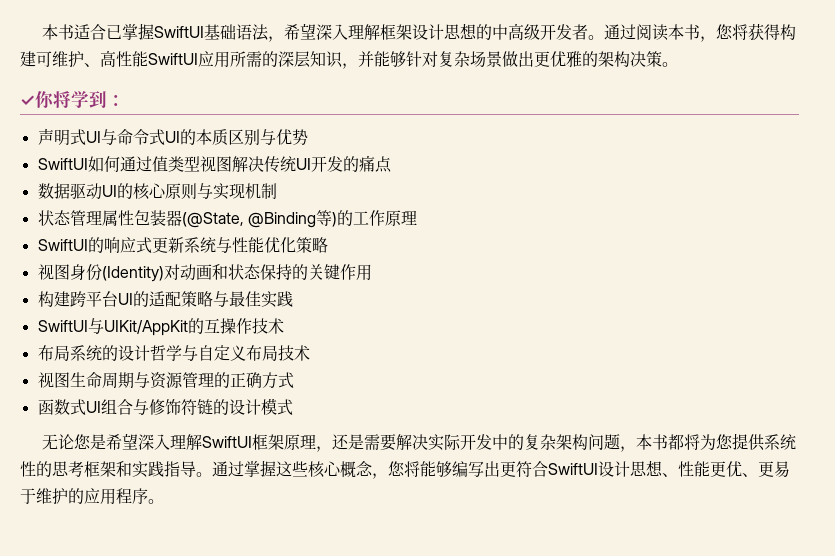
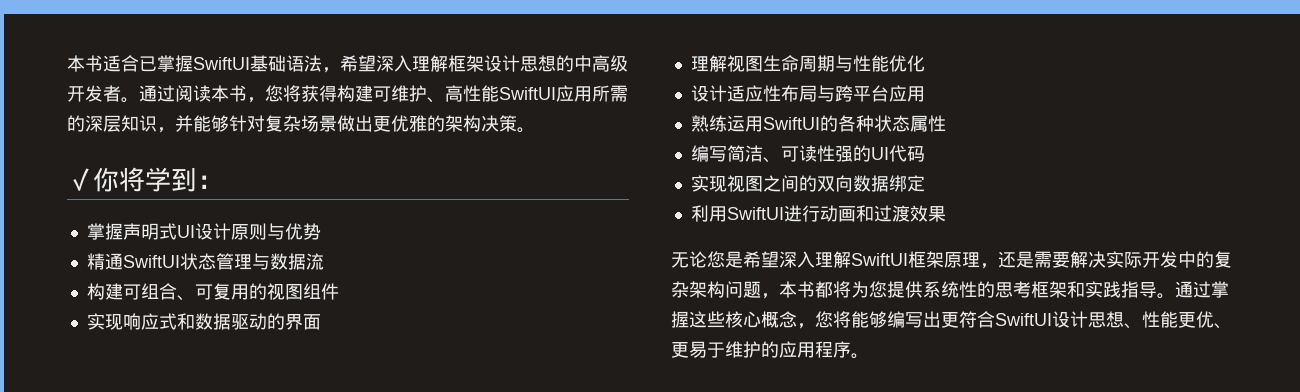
- 声明式UI与命令式UI的本质区别与优势
- SwiftUI如何通过值类型视图解决传统UI开发的痛点
- 数据驱动UI的核心原则与实现机制
- 状态管理属性包装器(@State, @Binding等)的工作原理
- SwiftUI的响应式更新系统与性能优化策略
- 视图身份(Identity)对动画和状态保持的关键作用
- 构建跨平台UI的适配策略与最佳实践
- SwiftUI与UIKit/AppKit的互操作技术
- 布局系统的设计哲学与自定义布局技术
- 视图生命周期与资源管理的正确方式
- 函数式UI组合与修饰符链的设计模式
+ 掌握声明式UI设计原则与优势
+ 精通SwiftUI状态管理与数据流
+ 构建可组合、可复用的视图组件
+ 实现响应式和数据驱动的界面
+ 理解视图生命周期与性能优化
+ 设计适应性布局与跨平台应用
+ 熟练运用SwiftUI的各种状态属性
+ 编写简洁、可读性强的UI代码
+ 实现视图之间的双向数据绑定
+ 利用SwiftUI进行动画和过渡效果

